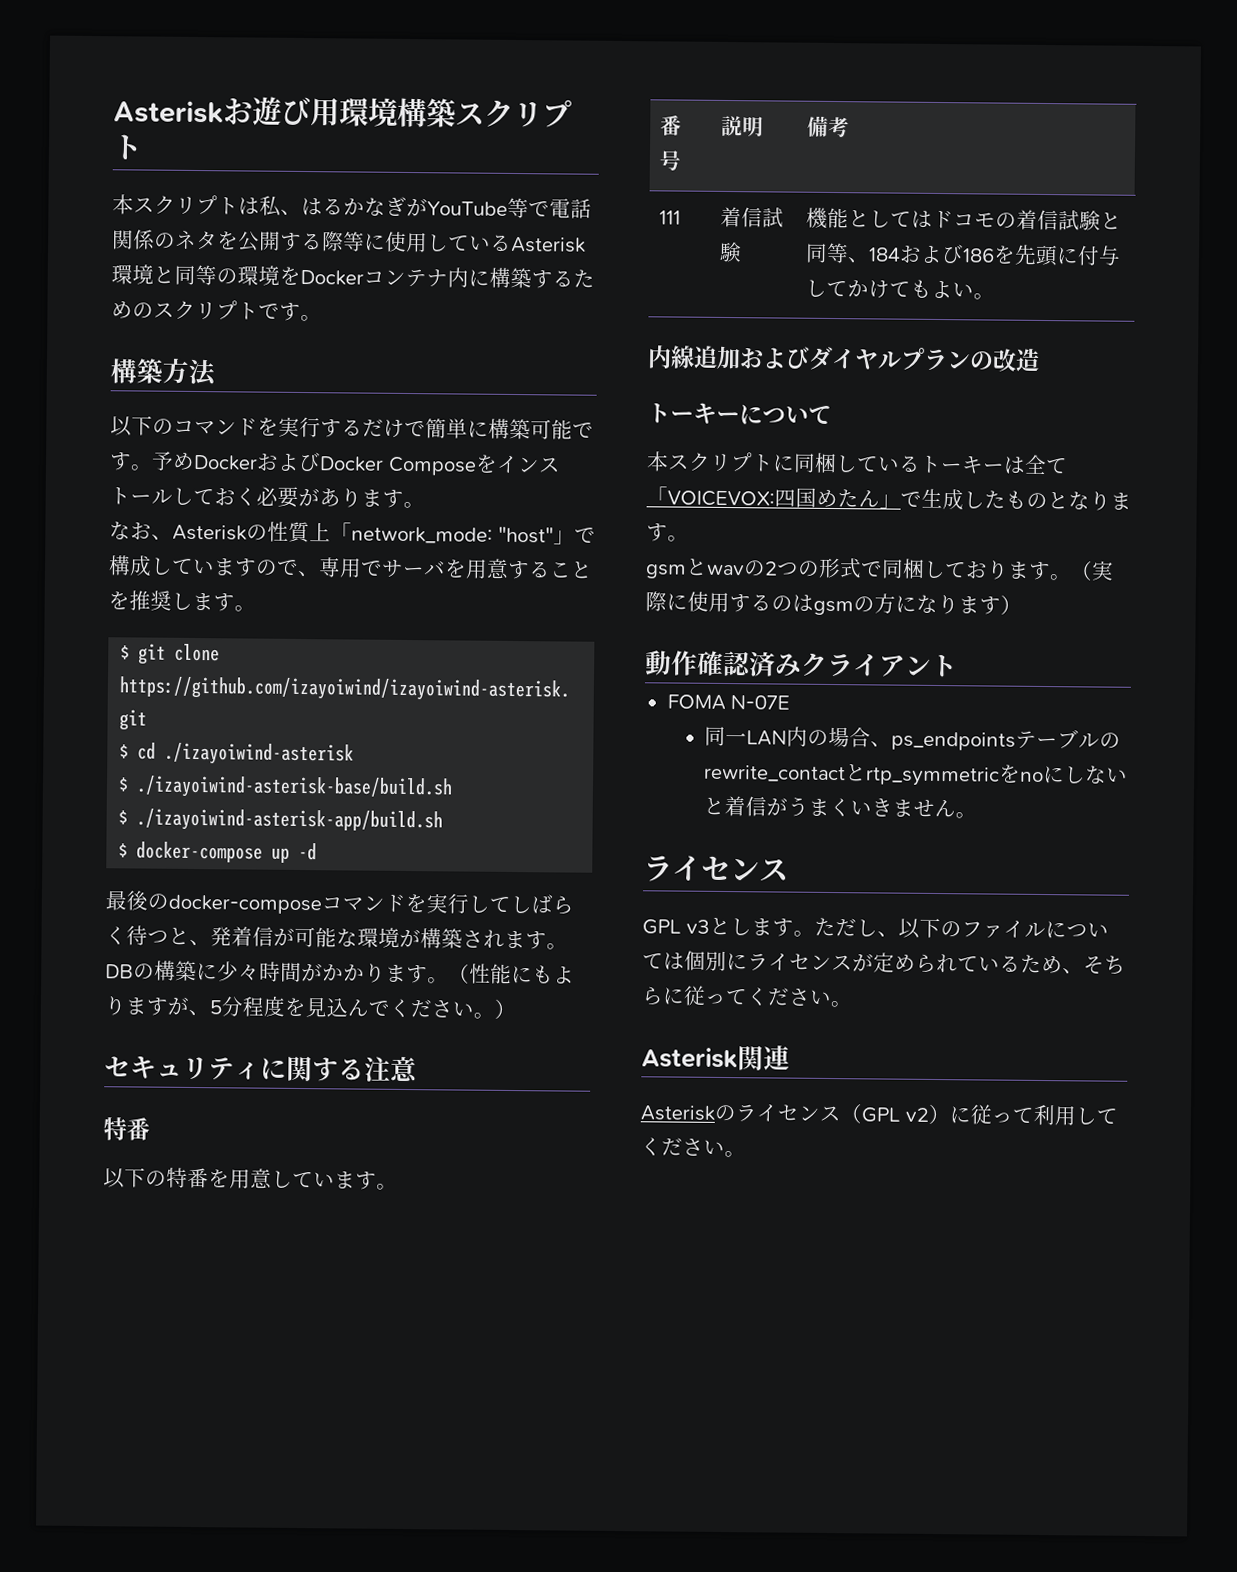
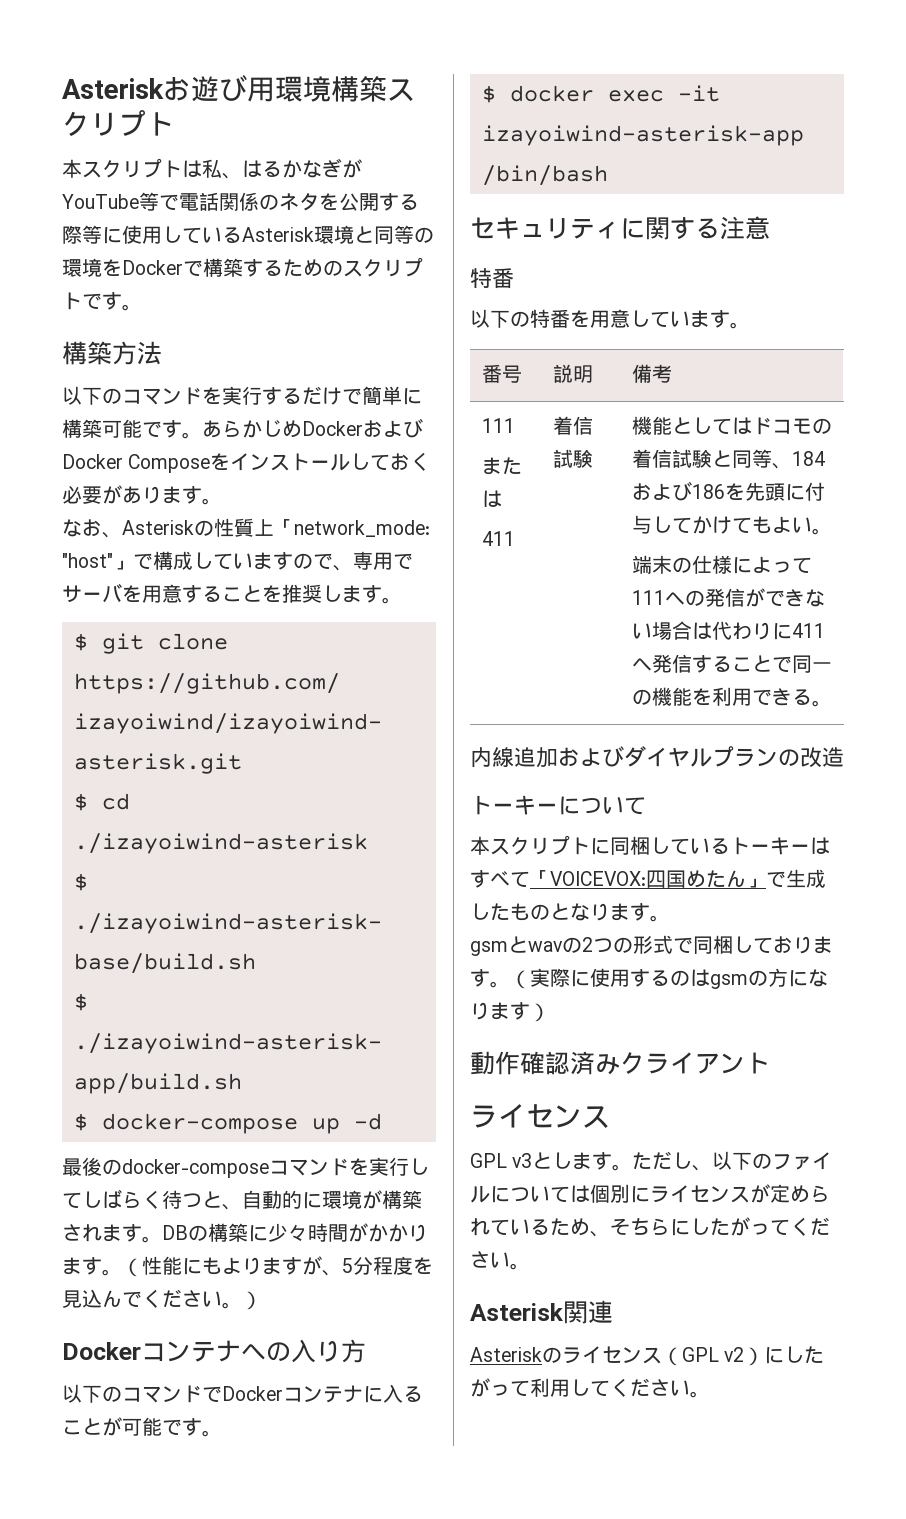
- 本スクリプトは私、はるかなぎがYouTube等で電話関係のネタを公開する際等に使用しているAsterisk環境と同等の環境をDockerコンテナ内に構築するためのスクリプトです。
+ 本スクリプトは私、はるかなぎがYouTube等で電話関係のネタを公開する際等に使用しているAsterisk環境と同等の環境をDockerで構築するためのスクリプトです。
- 予めDockerおよびDocker Composeをインストールしておく必要があります。
+ あらかじめDockerおよびDocker Composeをインストールしておく必要があります。
- 最後のdocker-composeコマンドを実行してしばらく待つと、発着信が可能な環境が構築されます。
+ 最後のdocker-composeコマンドを実行してしばらく待つと、自動的に環境が構築されます。
+ Dockerコンテナへの入り方
+ 以下のコマンドでDockerコンテナに入ることが可能です。
+ $ docker exec -it izayoiwind-asterisk-app /bin/bash
+ または
+ 411
+ 端末の仕様によって111への発信ができない場合は代わりに411へ発信することで同一の機能を利用できる。
- 本スクリプトに同梱しているトーキーは全て「VOICEVOX:四国めたん」で生成したものとなります。
+ 本スクリプトに同梱しているトーキーはすべて「VOICEVOX:四国めたん」で生成したものとなります。
- FOMA N-07E
- 同一LAN内の場合、ps_endpointsテーブルのrewrite_contactとrtp_symmetricをnoにしないと着信がうまくいきません。
- ただし、以下のファイルについては個別にライセンスが定められているため、そちらに従ってください。
+ ただし、以下のファイルについては個別にライセンスが定められているため、そちらにしたがってください。
- Asteriskのライセンス（GPL v2）に従って利用してください。
+ Asteriskのライセンス（GPL v2）にしたがって利用してください。

